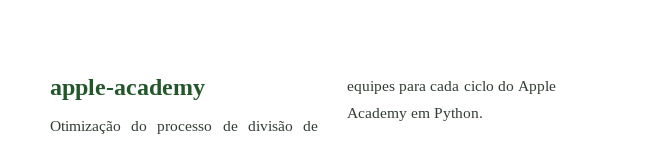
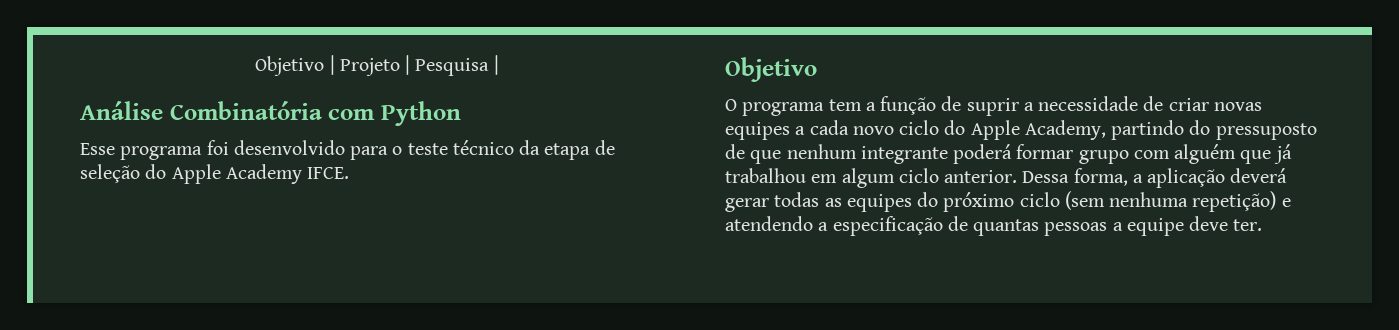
- apple-academy
- Otimização do processo de divisão de equipes para cada ciclo do Apple Academy em Python.
+ Objetivo | Projeto | Pesquisa |
+ Análise Combinatória com Python
+ Esse programa foi desenvolvido para o teste técnico da etapa de seleção do Apple Academy IFCE.
+ Objetivo
+ O programa tem a função de suprir a necessidade de criar novas equipes a cada novo ciclo do Apple Academy, partindo do pressuposto de que nenhum integrante poderá formar grupo com alguém que já trabalhou em algum ciclo anterior. Dessa forma, a aplicação deverá gerar todas as equipes do próximo ciclo (sem nenhuma repetição) e atendendo a especificação de quantas pessoas a equipe deve ter.

